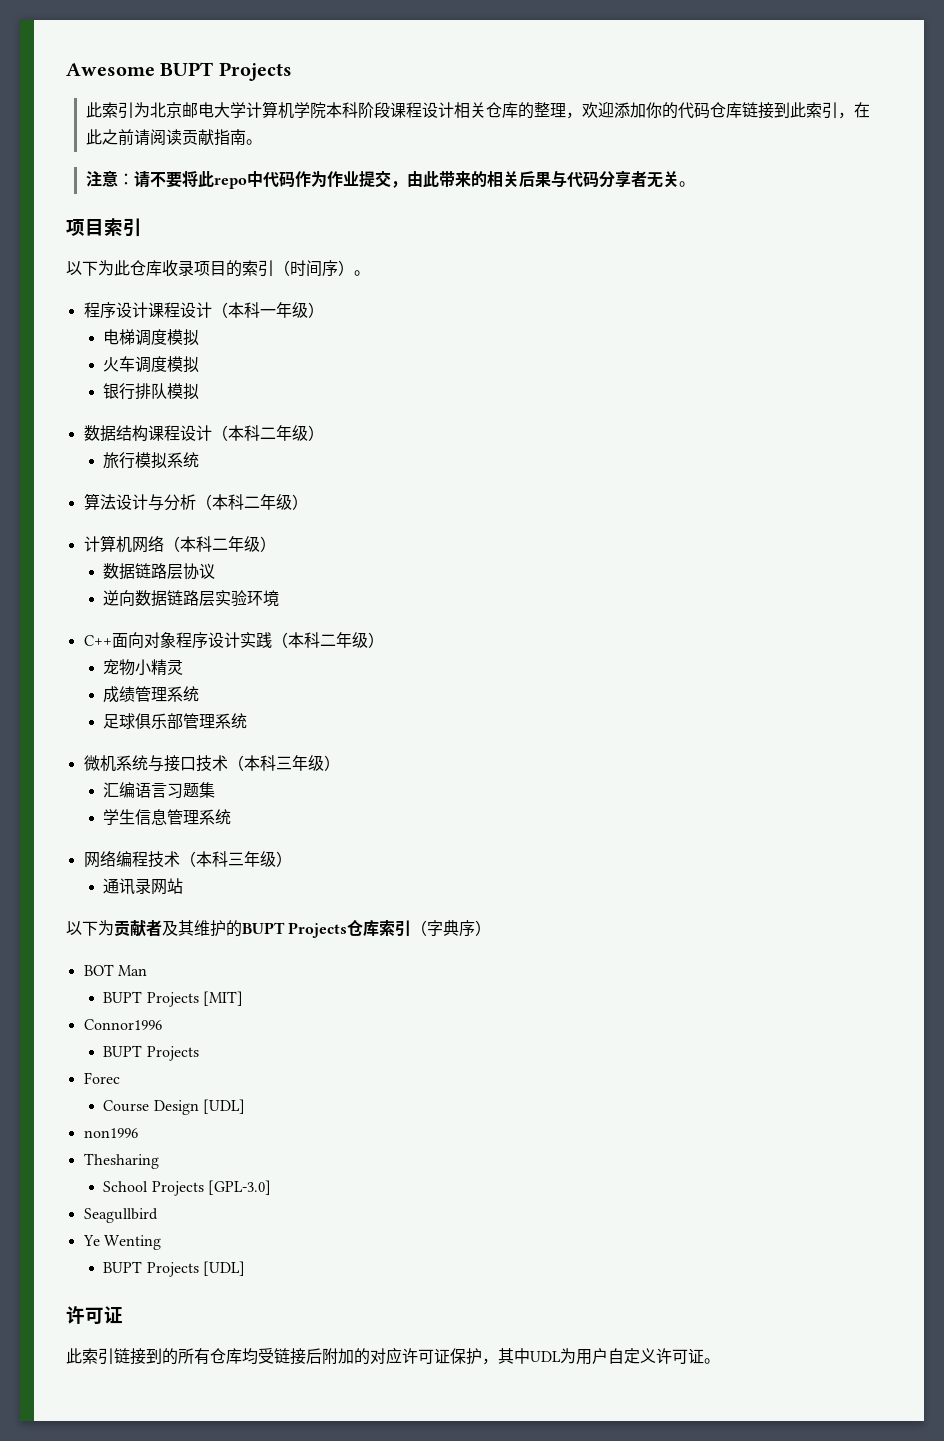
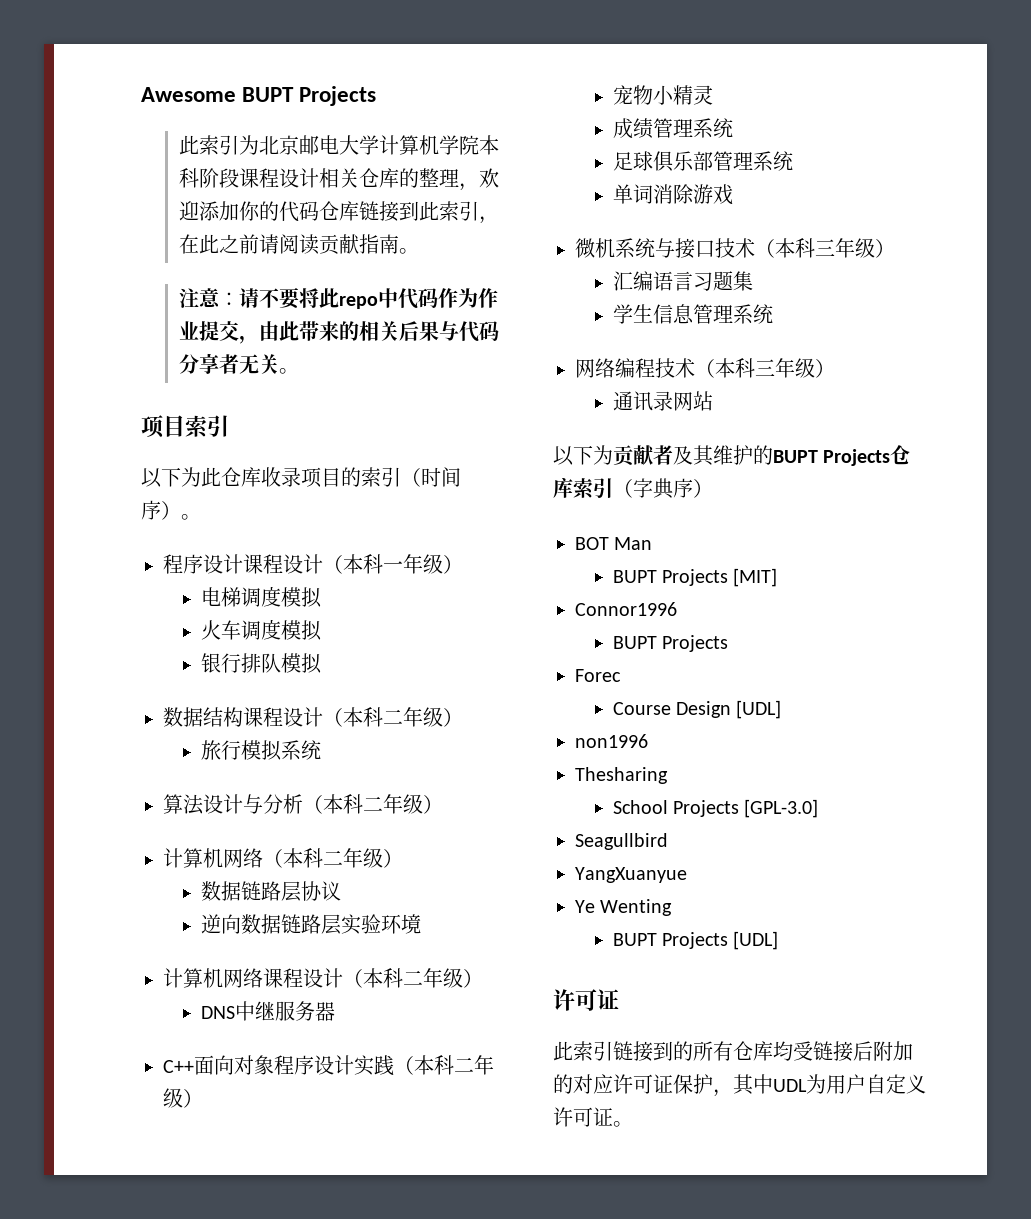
+ 计算机网络课程设计（本科二年级）
+ DNS中继服务器
+ 单词消除游戏
+ YangXuanyue

